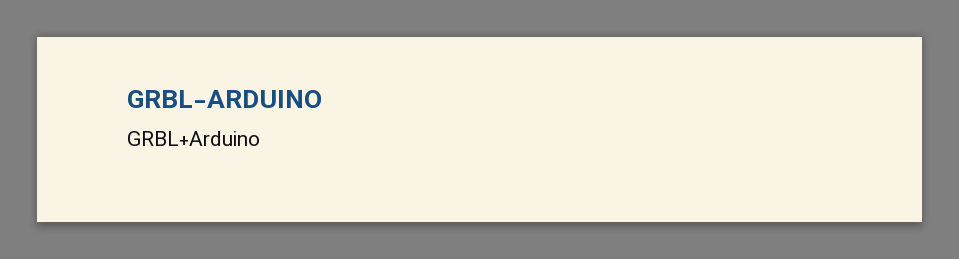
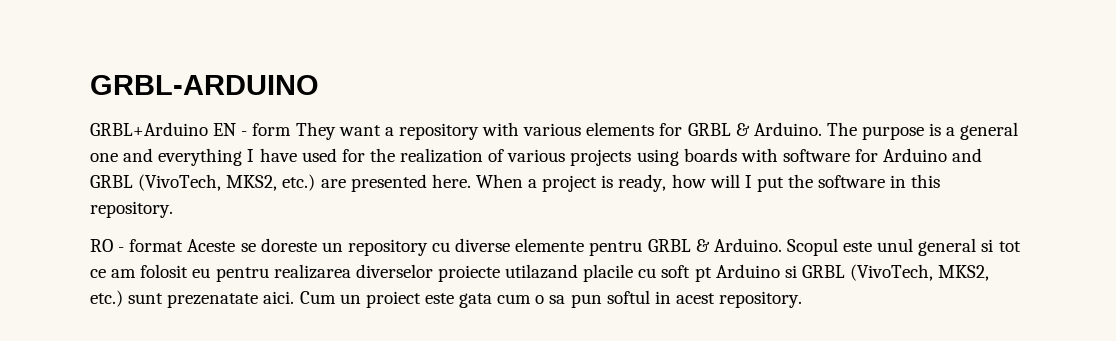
- GRBL+Arduino
+ GRBL+Arduino EN - form They want a repository with various elements for GRBL & Arduino. The purpose is a general one and everything I have used for the realization of various projects using boards with software for Arduino and GRBL (VivoTech, MKS2, etc.) are presented here. When a project is ready, how will I put the software in this repository.
+ RO - format Aceste se doreste un repository cu diverse elemente pentru GRBL & Arduino. Scopul este unul general si tot ce am folosit eu pentru realizarea diverselor proiecte utilazand placile cu soft pt Arduino si GRBL (VivoTech, MKS2, etc.) sunt prezenatate aici. Cum un proiect este gata cum o sa pun softul in acest repository.

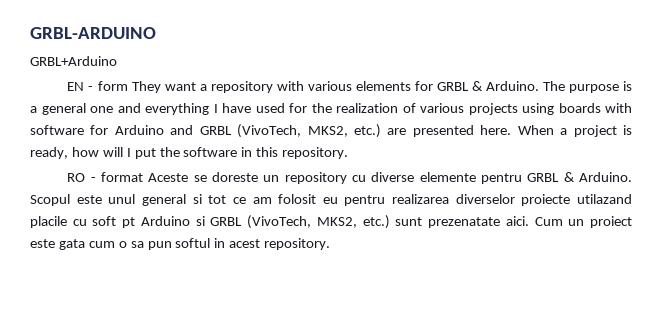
- GRBL+Arduino EN - form They want a repository with various elements for GRBL & Arduino.
+ GRBL+Arduino
+ EN - form They want a repository with various elements for GRBL & Arduino.

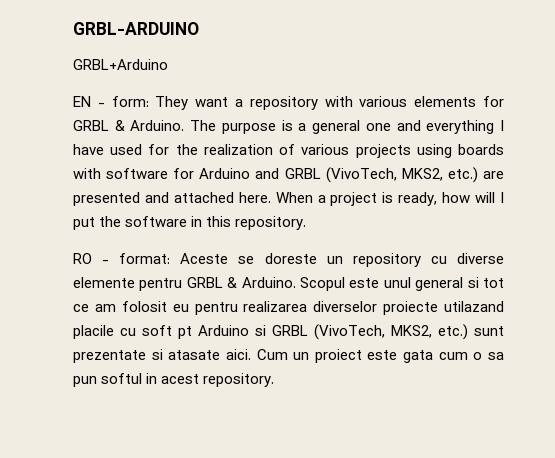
- EN - form They want a repository with various elements for GRBL & Arduino.
+ EN - form: They want a repository with various elements for GRBL & Arduino.
- The purpose is a general one and everything I have used for the realization of various projects using boards with software for Arduino and GRBL (VivoTech, MKS2, etc.) are presented here.
+ The purpose is a general one and everything I have used for the realization of various projects using boards with software for Arduino and GRBL (VivoTech, MKS2, etc.) are presented and attached here.
- RO - format Aceste se doreste un repository cu diverse elemente pentru GRBL & Arduino.
+ RO - format: Aceste se doreste un repository cu diverse elemente pentru GRBL & Arduino.
- Scopul este unul general si tot ce am folosit eu pentru realizarea diverselor proiecte utilazand placile cu soft pt Arduino si GRBL (VivoTech, MKS2, etc.) sunt prezenatate aici.
+ Scopul este unul general si tot ce am folosit eu pentru realizarea diverselor proiecte utilazand placile cu soft pt Arduino si GRBL (VivoTech, MKS2, etc.) sunt prezentate si atasate aici.

